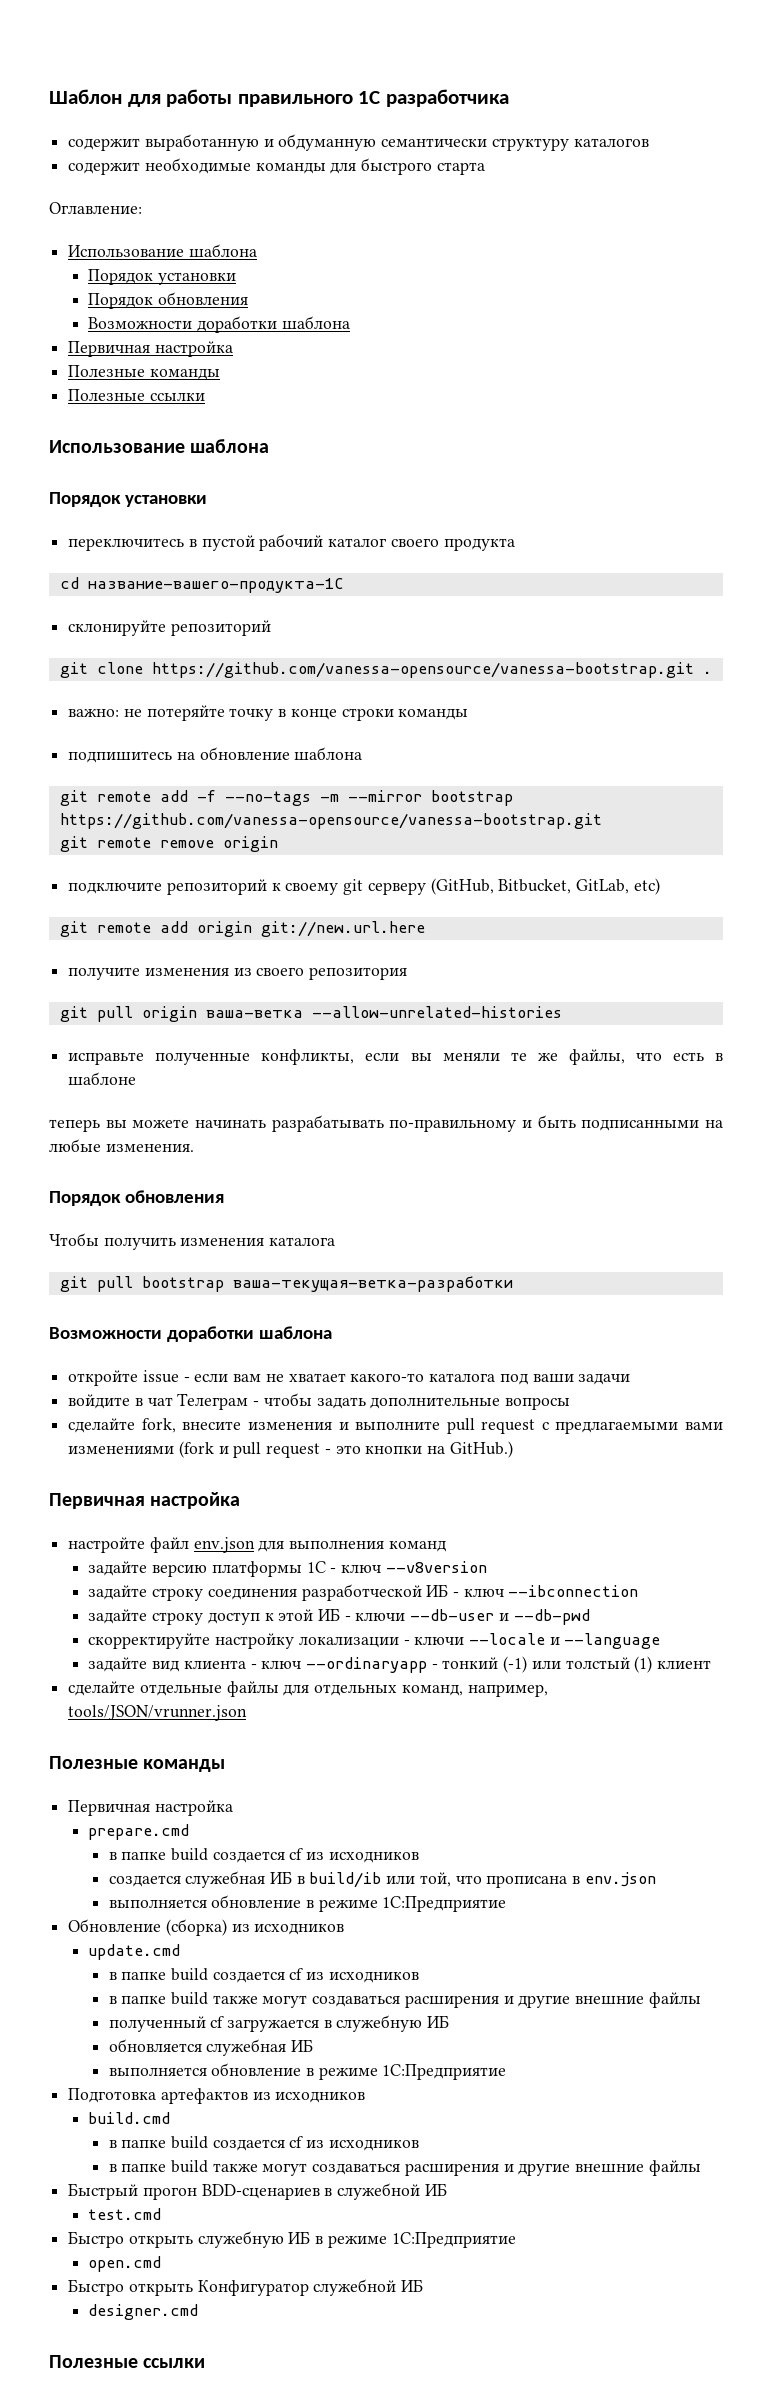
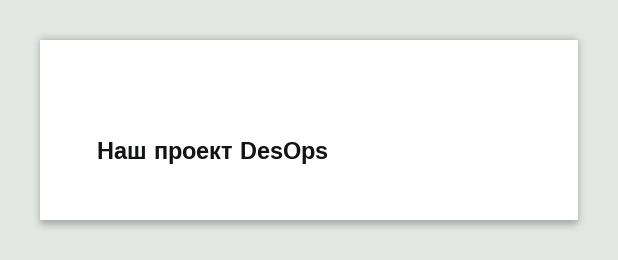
- Шаблон для работы правильного 1С разработчика
- содержит выработанную и обдуманную семантически структуру каталогов
- содержит необходимые команды для быстрого старта
- Оглавление:
- Использование шаблона
- Порядок установки
- Порядок обновления
- Возможности доработки шаблона
- Первичная настройка
- Полезные команды
- Полезные ссылки
- Использование шаблона
- Порядок установки
- переключитесь в пустой рабочий каталог своего продукта
- cd название-вашего-продукта-1С
- склонируйте репозиторий
- git clone https://github.com/vanessa-opensource/vanessa-bootstrap.git .
- важно: не потеряйте точку в конце строки команды
- подпишитесь на обновление шаблона
- git remote add -f --no-tags -m --mirror bootstrap https://github.com/vanessa-opensource/vanessa-bootstrap.git
- git remote remove origin
- подключите репозиторий к своему git серверу (GitHub, Bitbucket, GitLab, etc)
- git remote add origin git://new.url.here
- получите изменения из своего репозитория
- git pull origin ваша-ветка --allow-unrelated-histories
- исправьте полученные конфликты, если вы меняли те же файлы, что есть в шаблоне
- теперь вы можете начинать разрабатывать по-правильному и быть подписанными на любые изменения.
- Порядок обновления
- Чтобы получить изменения каталога
- git pull bootstrap ваша-текущая-ветка-разработки
- Возможности доработки шаблона
- откройте issue - если вам не хватает какого-то каталога под ваши задачи
- войдите в чат Телеграм - чтобы задать дополнительные вопросы
- сделайте fork, внесите изменения и выполните pull request с предлагаемыми вами изменениями (fork и pull request - это кнопки на GitHub.)
- Первичная настройка
- настройте файл env.json для выполнения команд
- задайте версию платформы 1С - ключ --v8version
- задайте строку соединения разработческой ИБ - ключ --ibconnection
- задайте строку доступ к этой ИБ - ключи --db-user и --db-pwd
- скорректируйте настройку локализации - ключи --locale и --language
- задайте вид клиента - ключ --ordinaryapp - тонкий (-1) или толстый (1) клиент
- сделайте отдельные файлы для отдельных команд, например, tools/JSON/vrunner.json
- Полезные команды
- Первичная настройка
- prepare.cmd
- в папке build создается cf из исходников
- создается служебная ИБ в build/ib или той, что прописана в env.json
- выполняется обновление в режиме 1С:Предприятие
- Обновление (сборка) из исходников
- update.cmd
- в папке build создается cf из исходников
- в папке build также могут создаваться расширения и другие внешние файлы
- полученный cf загружается в служебную ИБ
- обновляется служебная ИБ
- выполняется обновление в режиме 1С:Предприятие
- Подготовка артефактов из исходников
- build.cmd
- в папке build создается cf из исходников
- в папке build также могут создаваться расширения и другие внешние файлы
- Быстрый прогон BDD-сценариев в служебной ИБ
- test.cmd
- Быстро открыть служебную ИБ в режиме 1С:Предприятие
- open.cmd
- Быстро открыть Конфигуратор служебной ИБ
- designer.cmd
- Полезные ссылки
+ Наш проект DesOps

